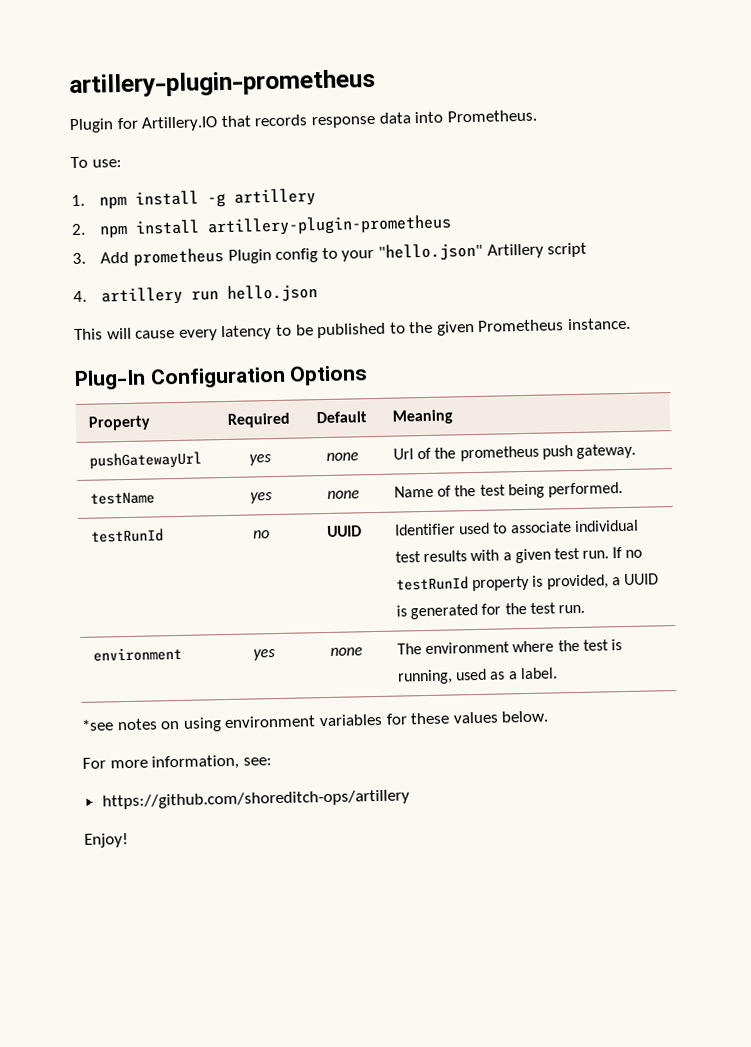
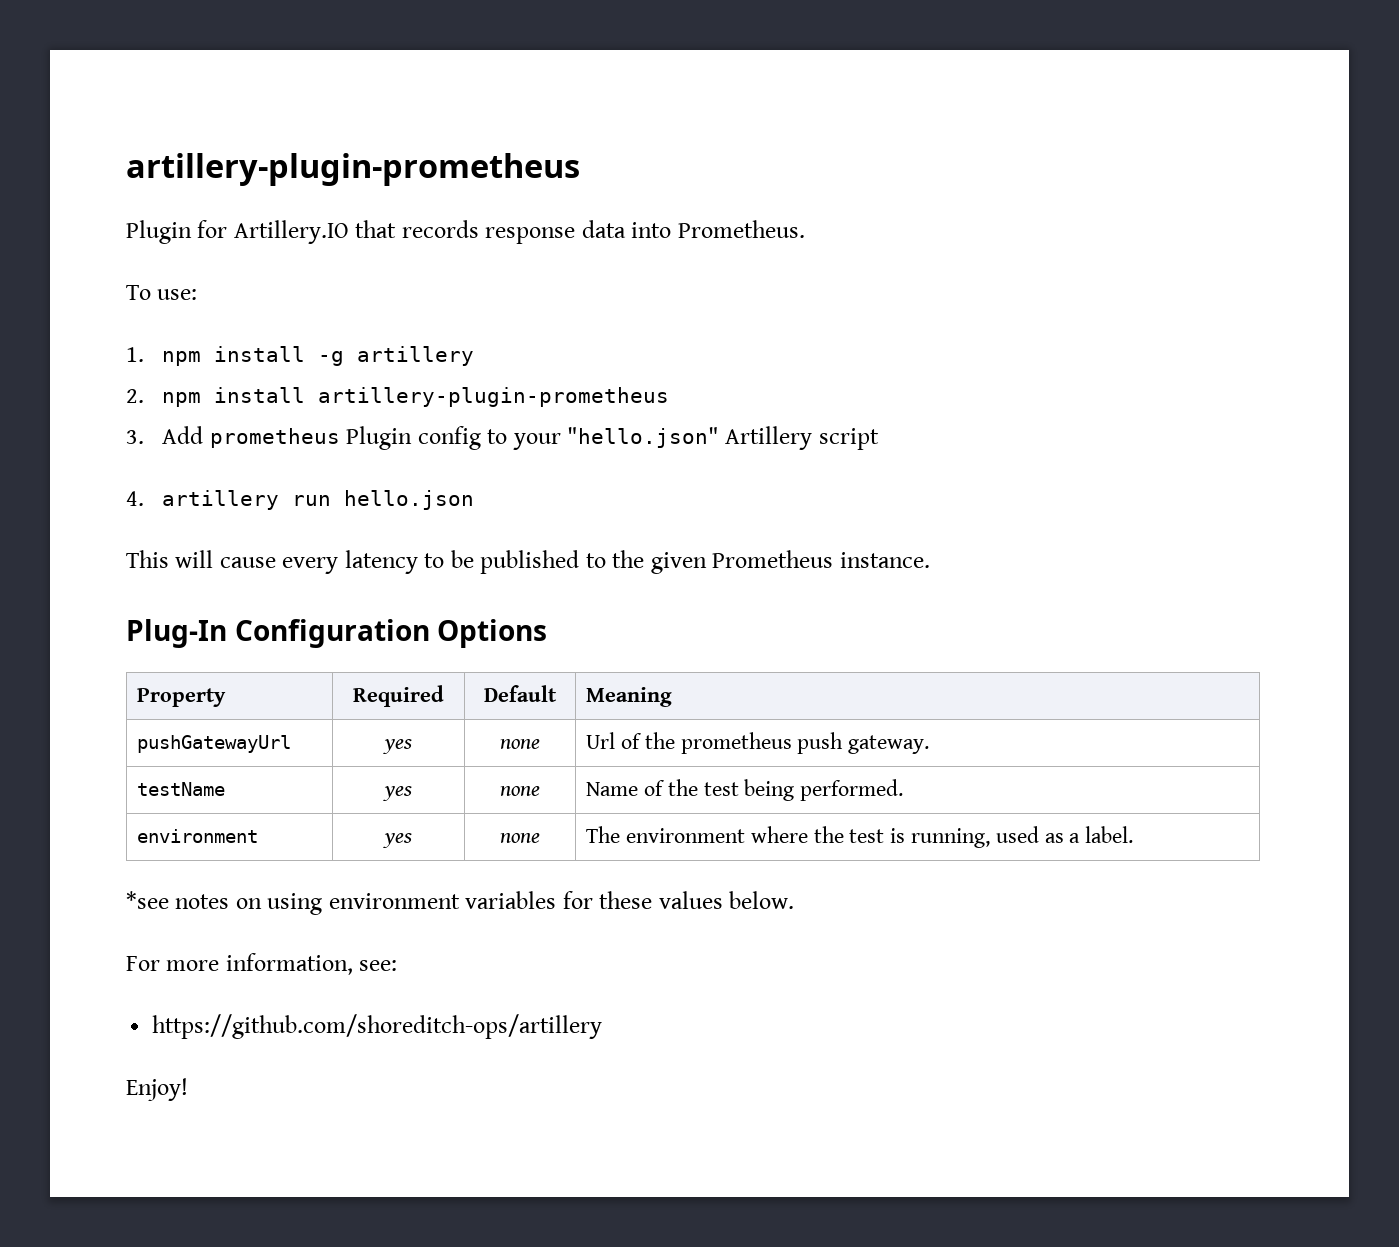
- testRunId | no | UUID | Identifier used to associate individual test results with a given test run. If no testRunId property is provided, a UUID is generated for the test run.

